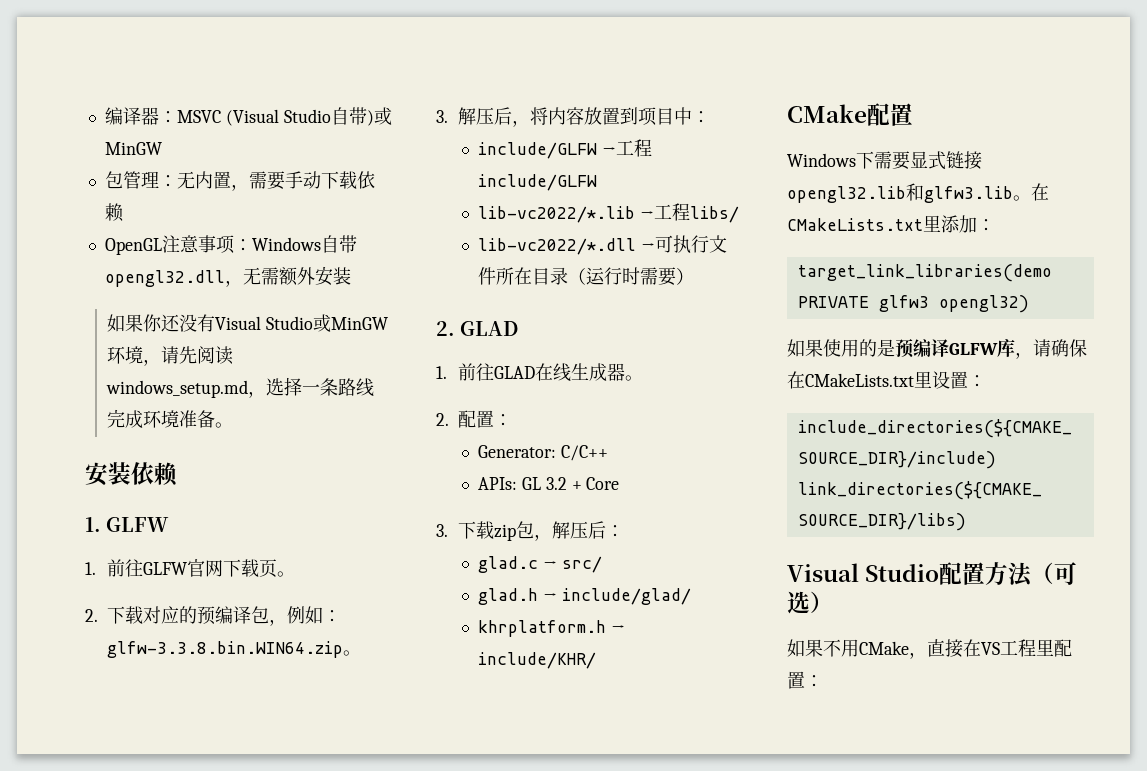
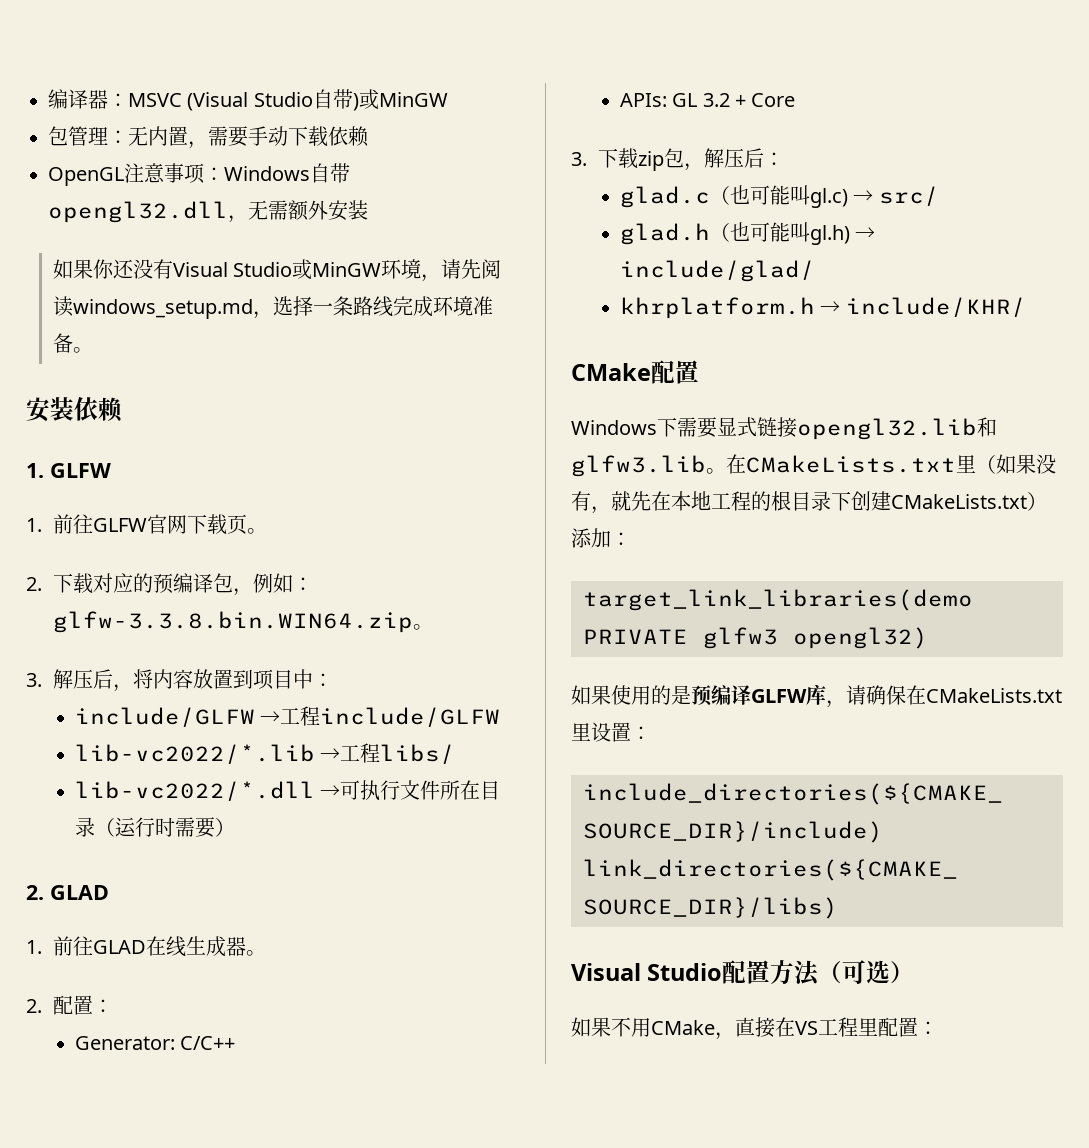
- glad.c → src/
+ glad.c（也可能叫gl.c) → src/
- glad.h → include/glad/
+ glad.h（也可能叫gl.h) → include/glad/
- 在CMakeLists.txt里添加：
+ 在CMakeLists.txt里（如果没有，就先在本地工程的根目录下创建CMakeLists.txt）添加：

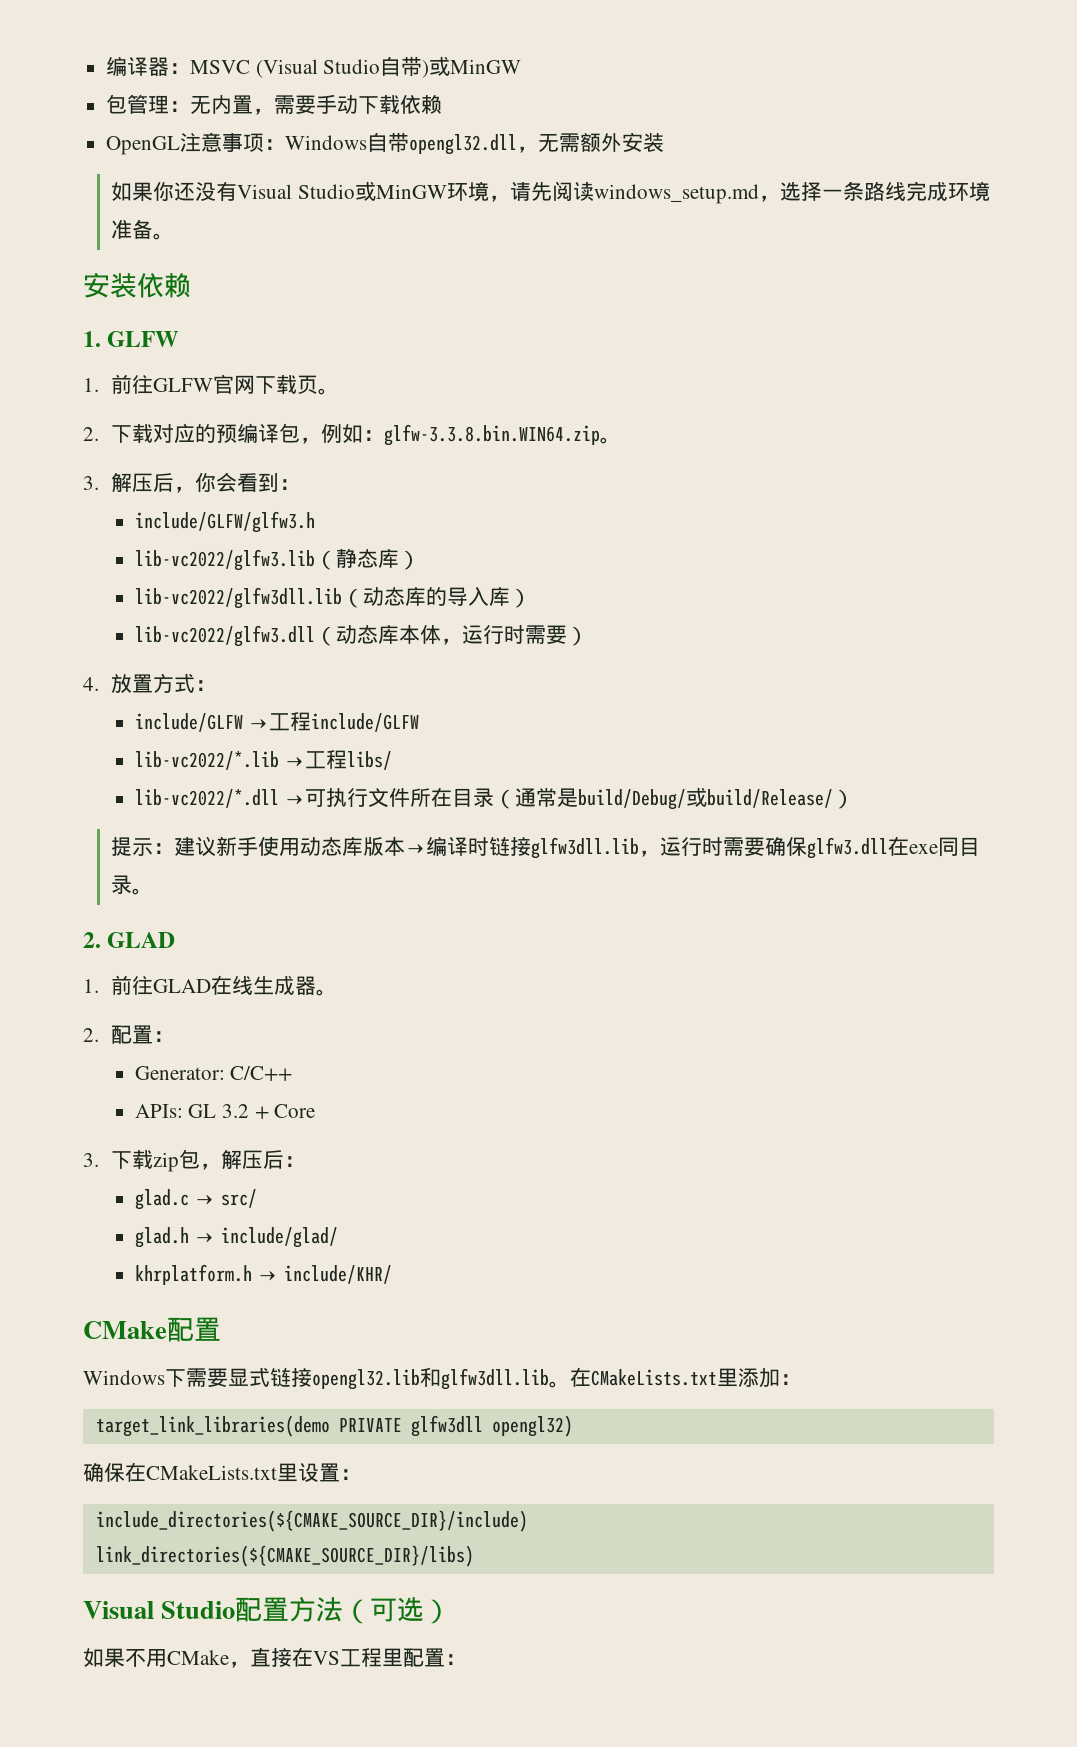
- 3.解压后，将内容放置到项目中：
+ 3.解压后，你会看到：
+ include/GLFW/glfw3.h
+ lib-vc2022/glfw3.lib（静态库）
+ lib-vc2022/glfw3dll.lib（动态库的导入库）
+ lib-vc2022/glfw3.dll（动态库本体，运行时需要）
+ 4.放置方式：
- lib-vc2022/*.dll →可执行文件所在目录（运行时需要）
+ lib-vc2022/*.dll →可执行文件所在目录（通常是build/Debug/或build/Release/）
+ 提示：建议新手使用动态库版本→编译时链接glfw3dll.lib，运行时需要确保glfw3.dll在exe同目录。
- glad.c（也可能叫gl.c) → src/
+ glad.c → src/
- glad.h（也可能叫gl.h) → include/glad/
+ glad.h → include/glad/
- Windows下需要显式链接opengl32.lib和glfw3.lib。
+ Windows下需要显式链接opengl32.lib和glfw3dll.lib。
- 在CMakeLists.txt里（如果没有，就先在本地工程的根目录下创建CMakeLists.txt）添加：
+ 在CMakeLists.txt里添加：
- target_link_libraries(demo PRIVATE glfw3 opengl32)
+ target_link_libraries(demo PRIVATE glfw3dll opengl32)
- 如果使用的是预编译GLFW库，请确保在CMakeLists.txt里设置：
+ 确保在CMakeLists.txt里设置：

